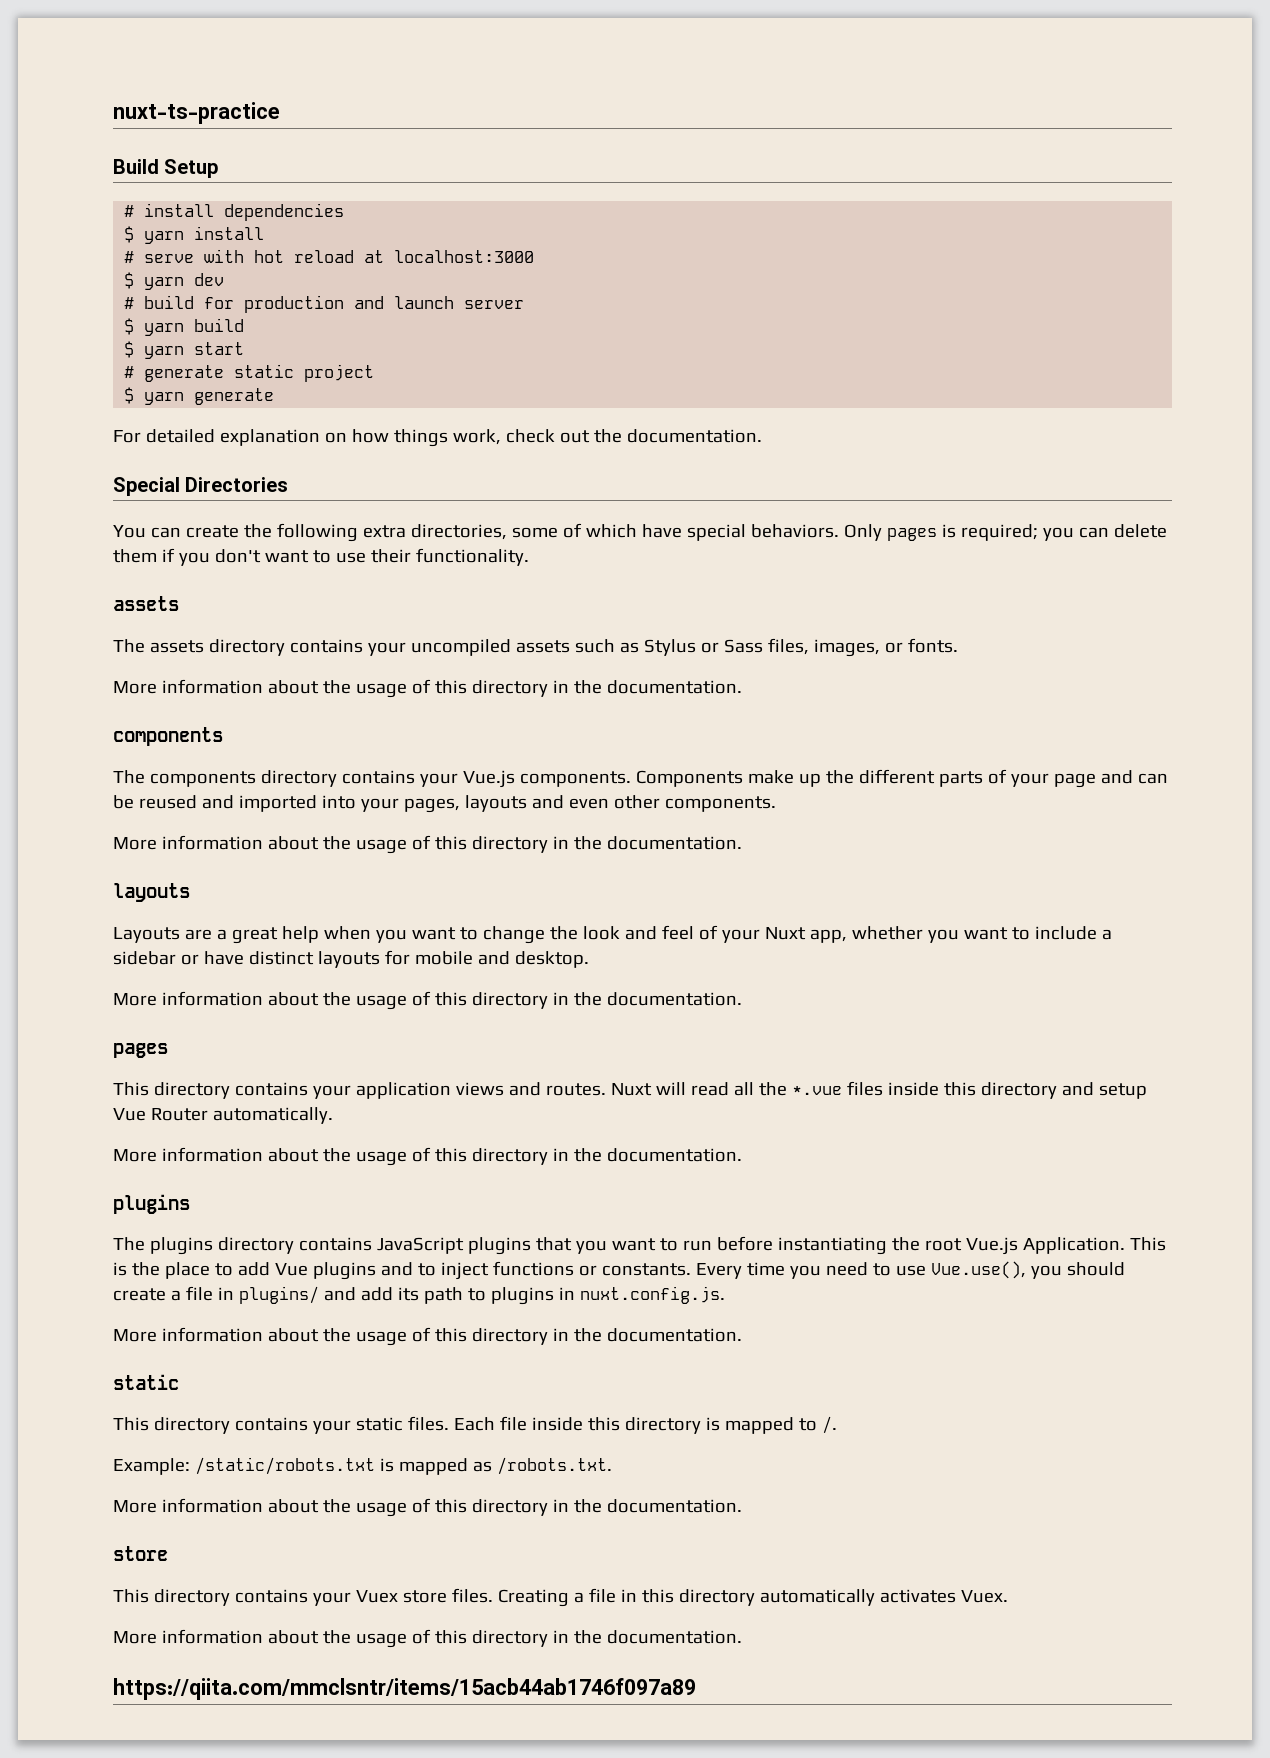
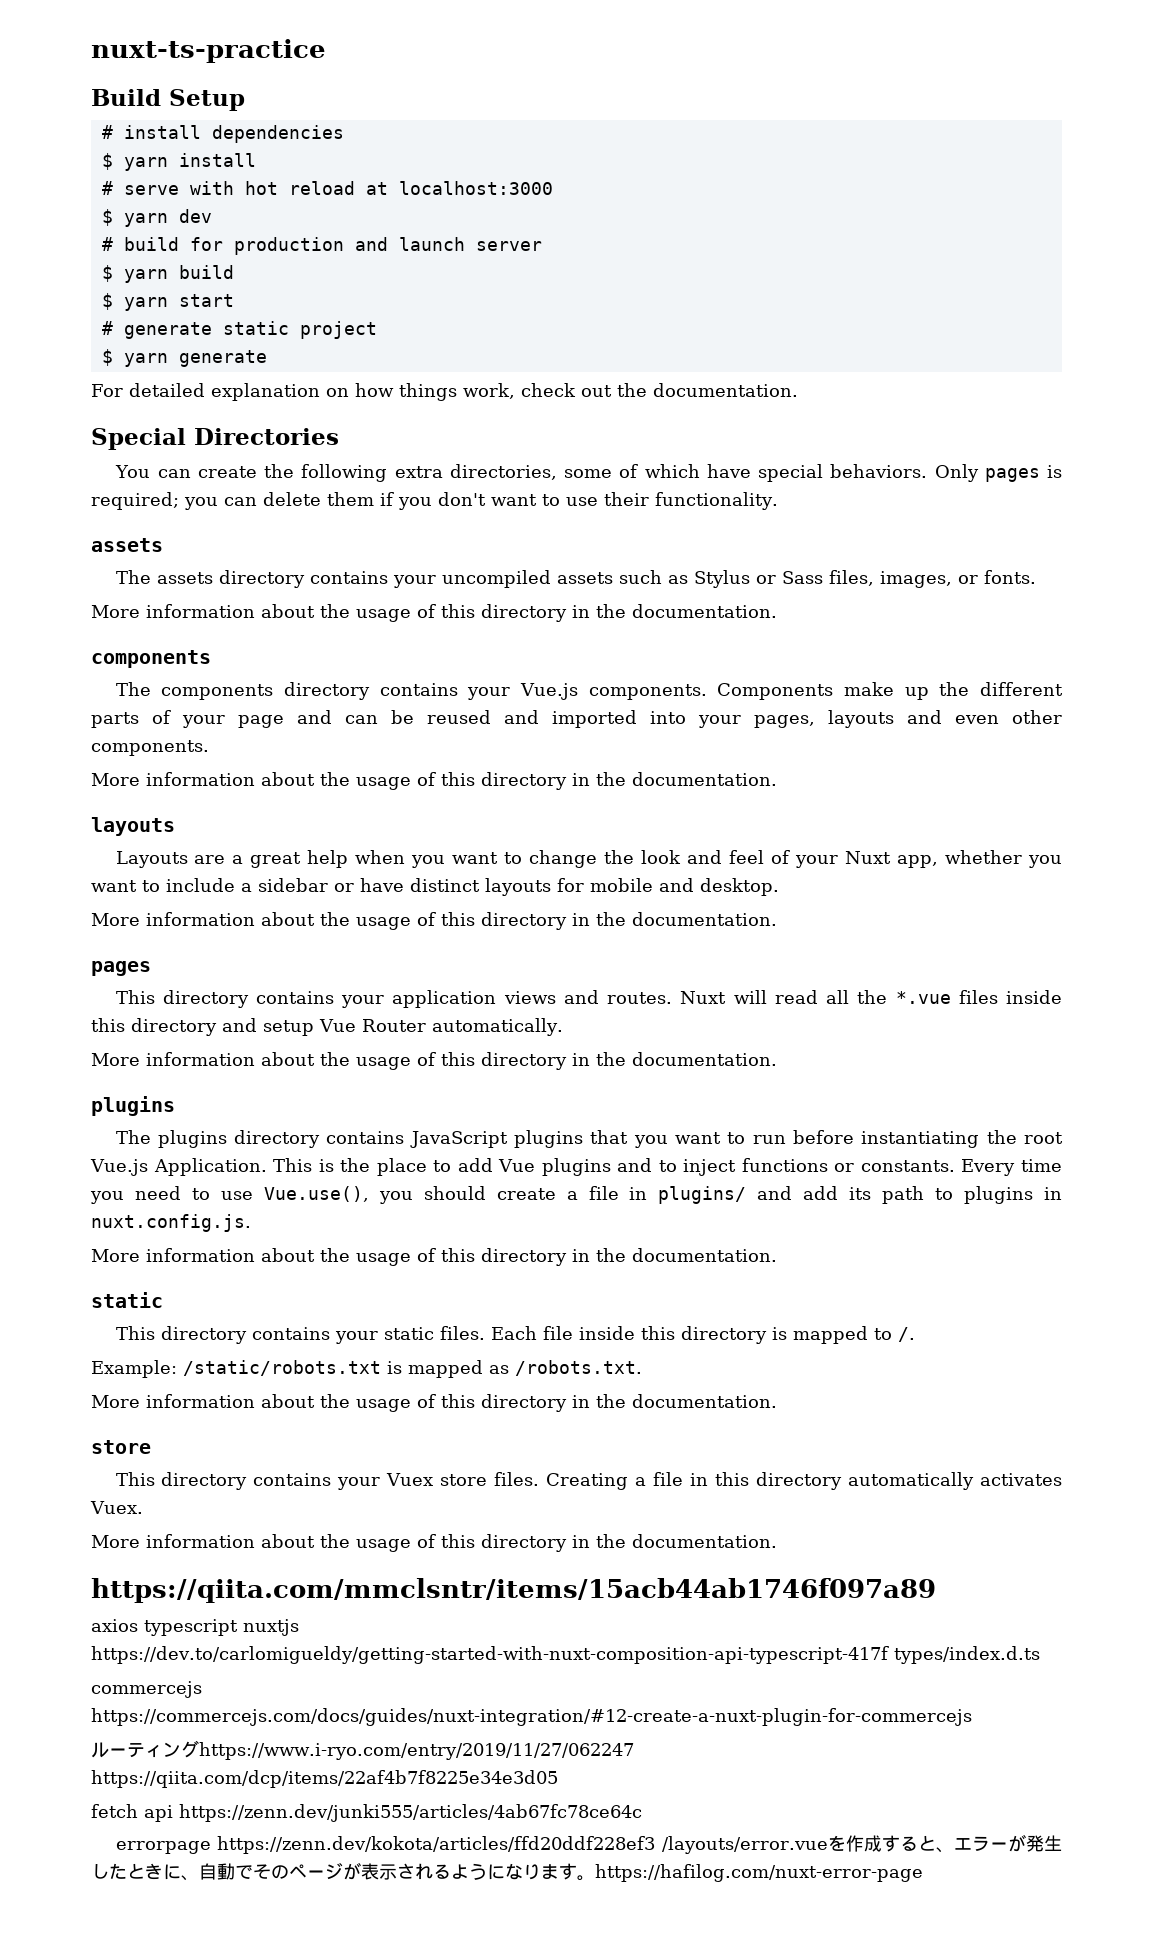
+ axios typescript nuxtjs https://dev.to/carlomigueldy/getting-started-with-nuxt-composition-api-typescript-417f types/index.d.ts
+ commercejs https://commercejs.com/docs/guides/nuxt-integration/#12-create-a-nuxt-plugin-for-commercejs
+ ルーティングhttps://www.i-ryo.com/entry/2019/11/27/062247 https://qiita.com/dcp/items/22af4b7f8225e34e3d05
+ fetch api https://zenn.dev/junki555/articles/4ab67fc78ce64c
+ errorpage https://zenn.dev/kokota/articles/ffd20ddf228ef3 /layouts/error.vueを作成すると、エラーが発生したときに、自動でそのページが表示されるようになります。https://hafilog.com/nuxt-error-page

